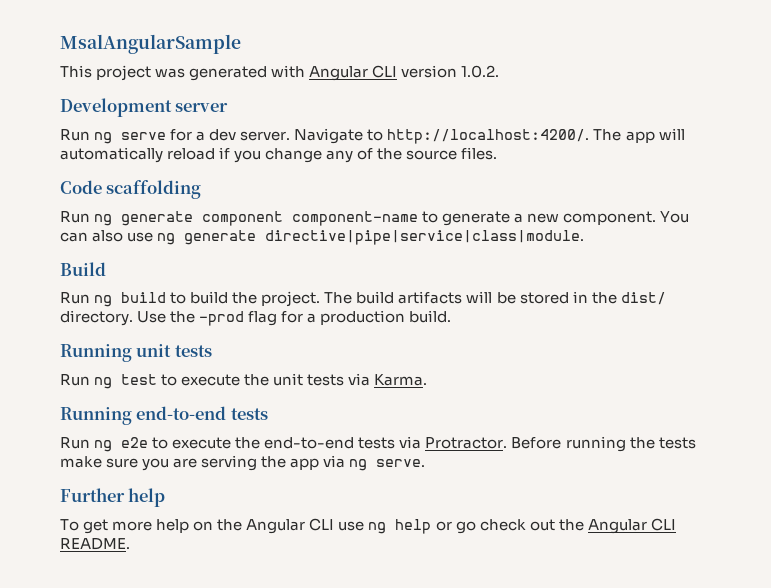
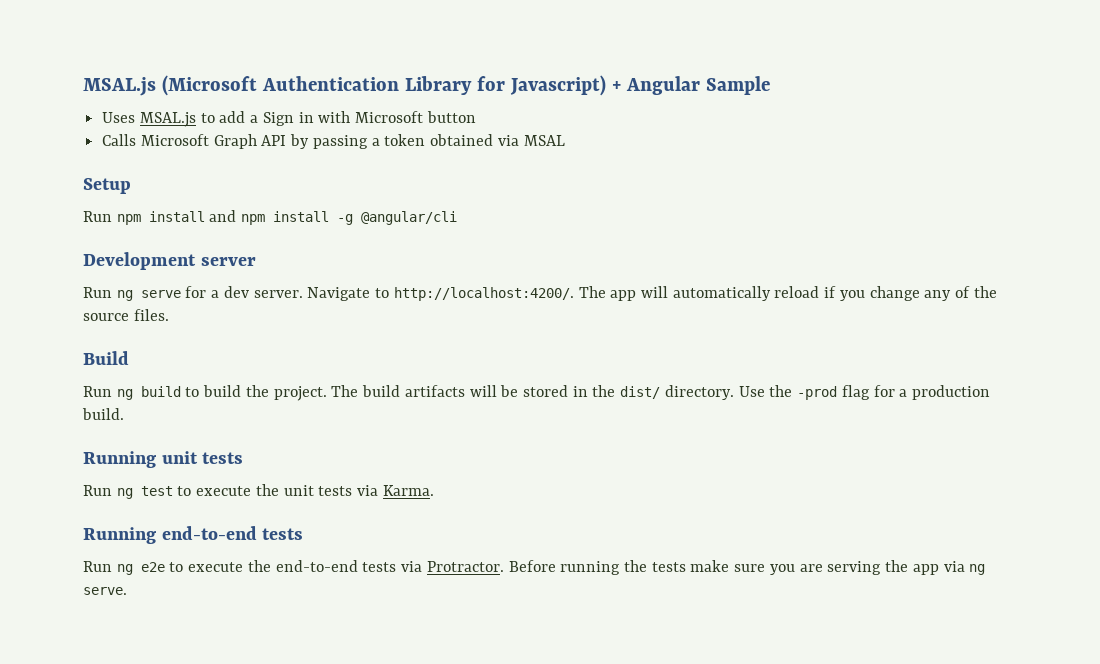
- MsalAngularSample
- This project was generated with Angular CLI version 1.0.2.
+ MSAL.js (Microsoft Authentication Library for Javascript) + Angular Sample
+ Uses MSAL.js to add a Sign in with Microsoft button
+ Calls Microsoft Graph API by passing a token obtained via MSAL
+ Setup
+ Run npm install and npm install -g @angular/cli
- Code scaffolding
- Run ng generate component component-name to generate a new component. You can also use ng generate directive|pipe|service|class|module.
- Further help
- To get more help on the Angular CLI use ng help or go check out the Angular CLI README.

